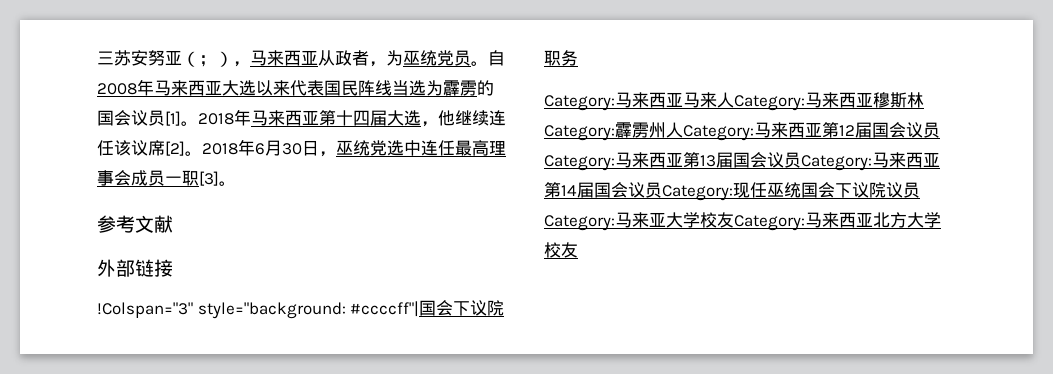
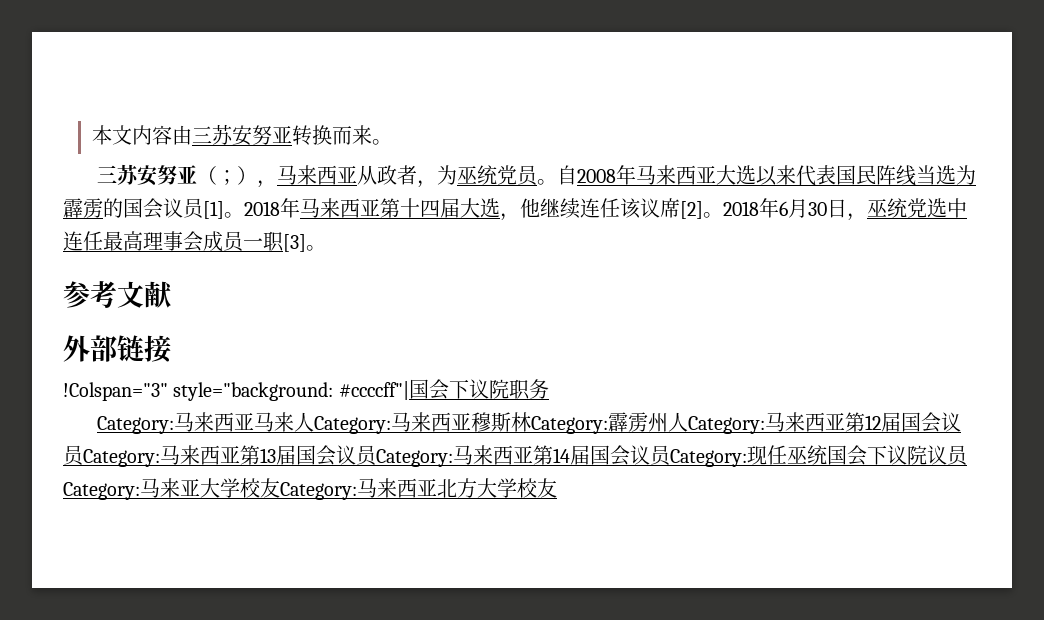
+ 本文内容由三苏安努亚转换而来。

